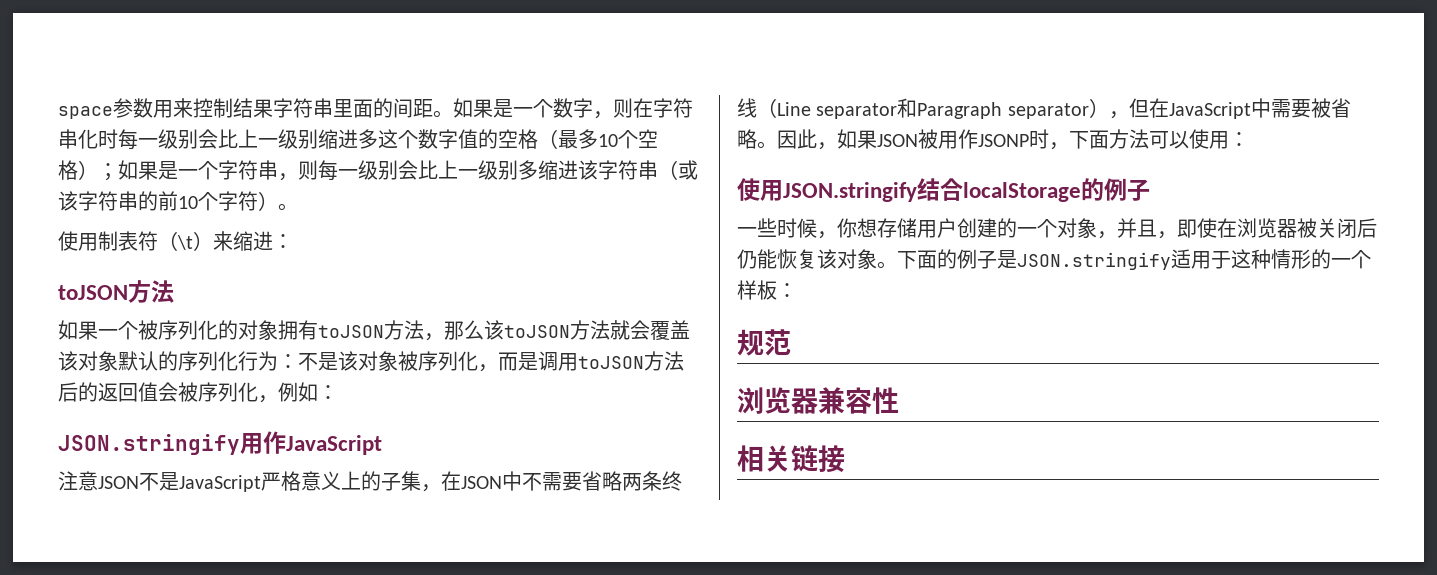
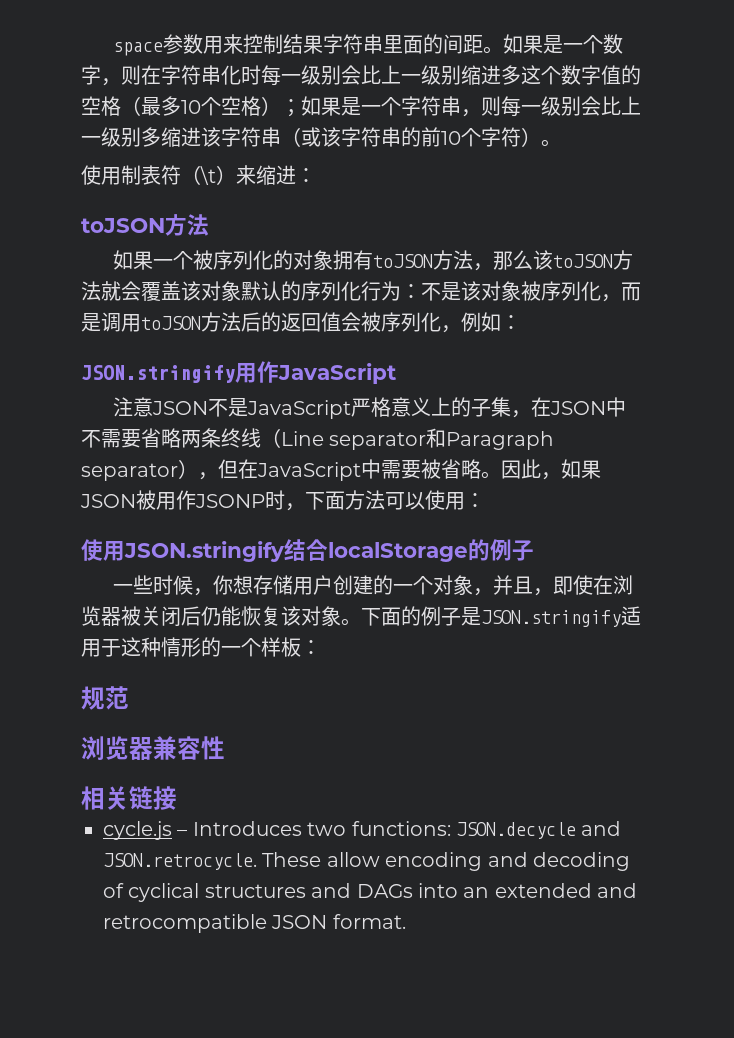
+ cycle.js – Introduces two functions: JSON.decycle and JSON.retrocycle. These allow encoding and decoding of cyclical structures and DAGs into an extended and retrocompatible JSON format.

